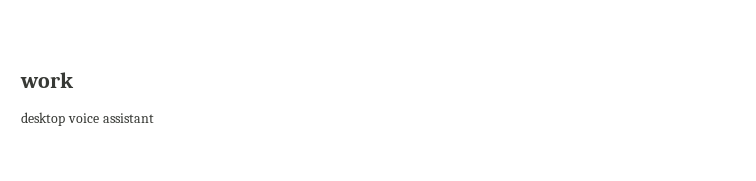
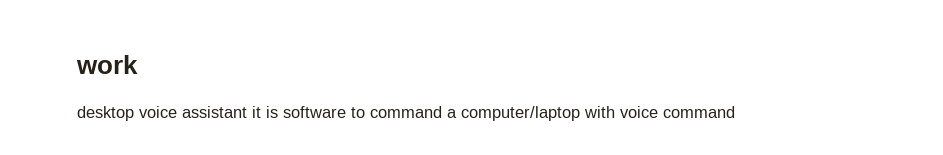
- desktop voice assistant
+ desktop voice assistant it is software to command a computer/laptop with voice command

